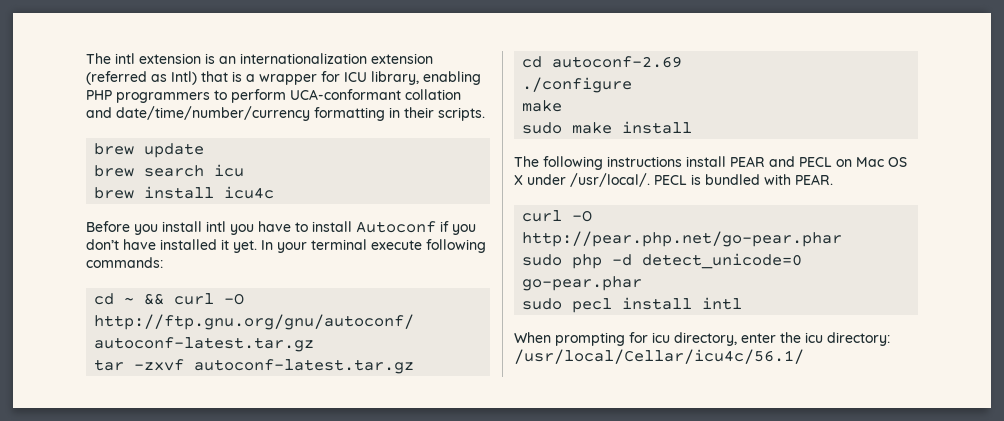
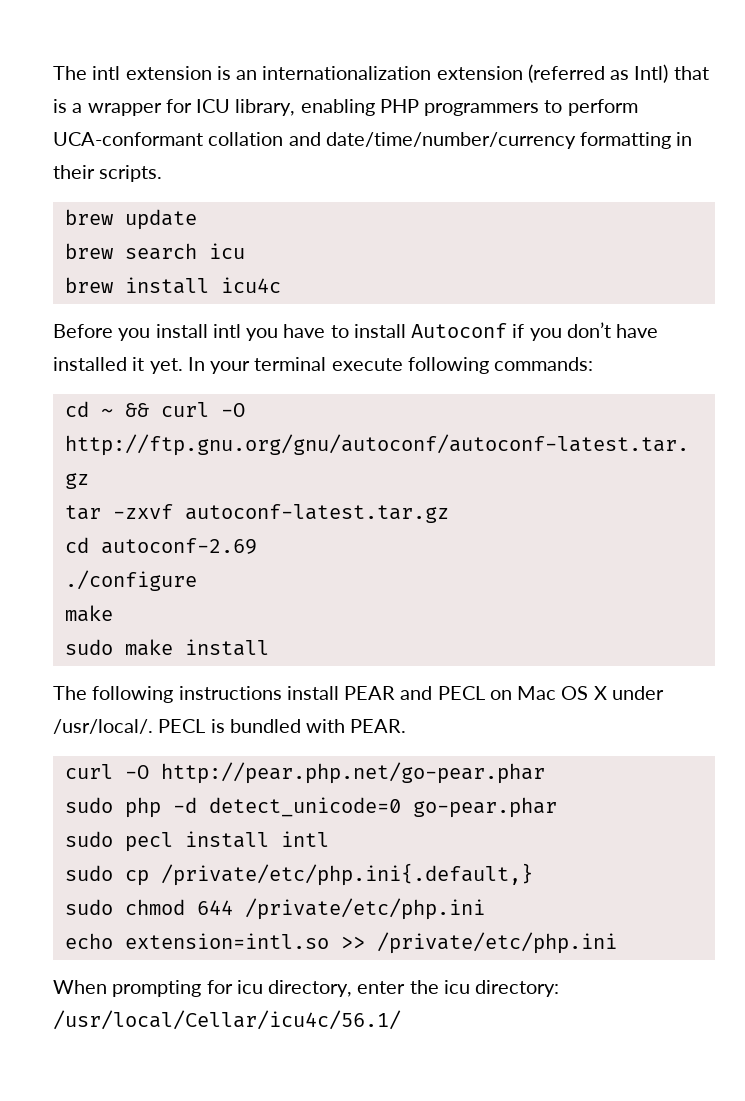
+ sudo cp /private/etc/php.ini{.default,}
+ sudo chmod 644 /private/etc/php.ini
+ echo extension=intl.so >> /private/etc/php.ini

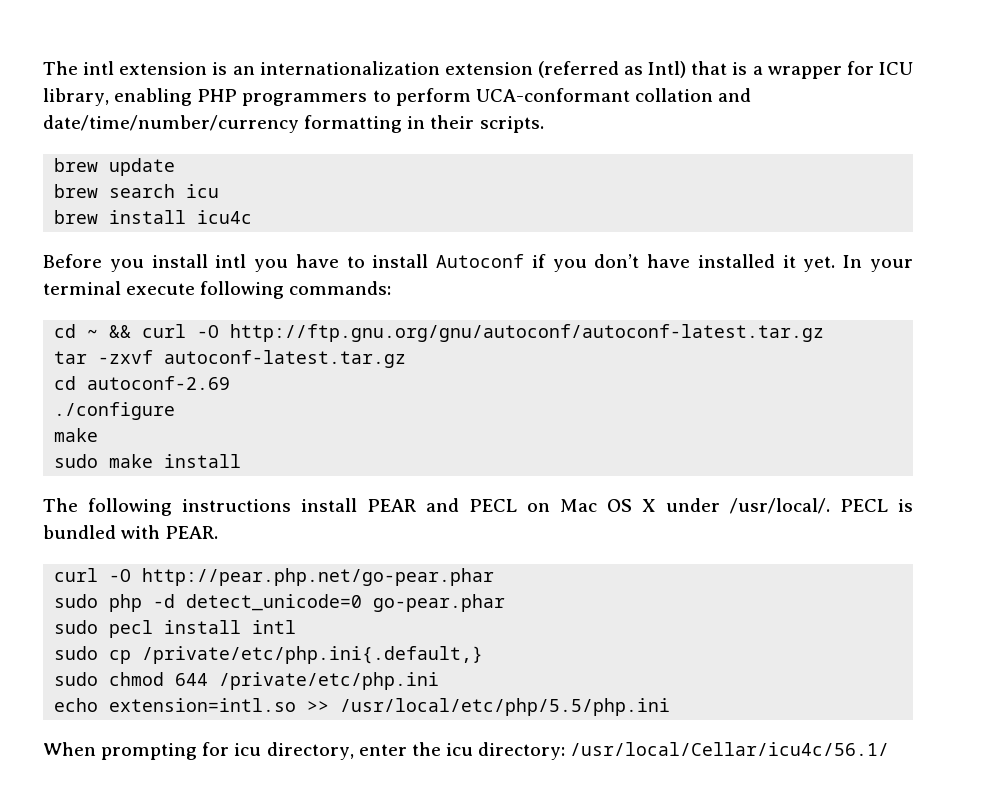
- echo extension=intl.so >> /private/etc/php.ini
+ echo extension=intl.so >> /usr/local/etc/php/5.5/php.ini

